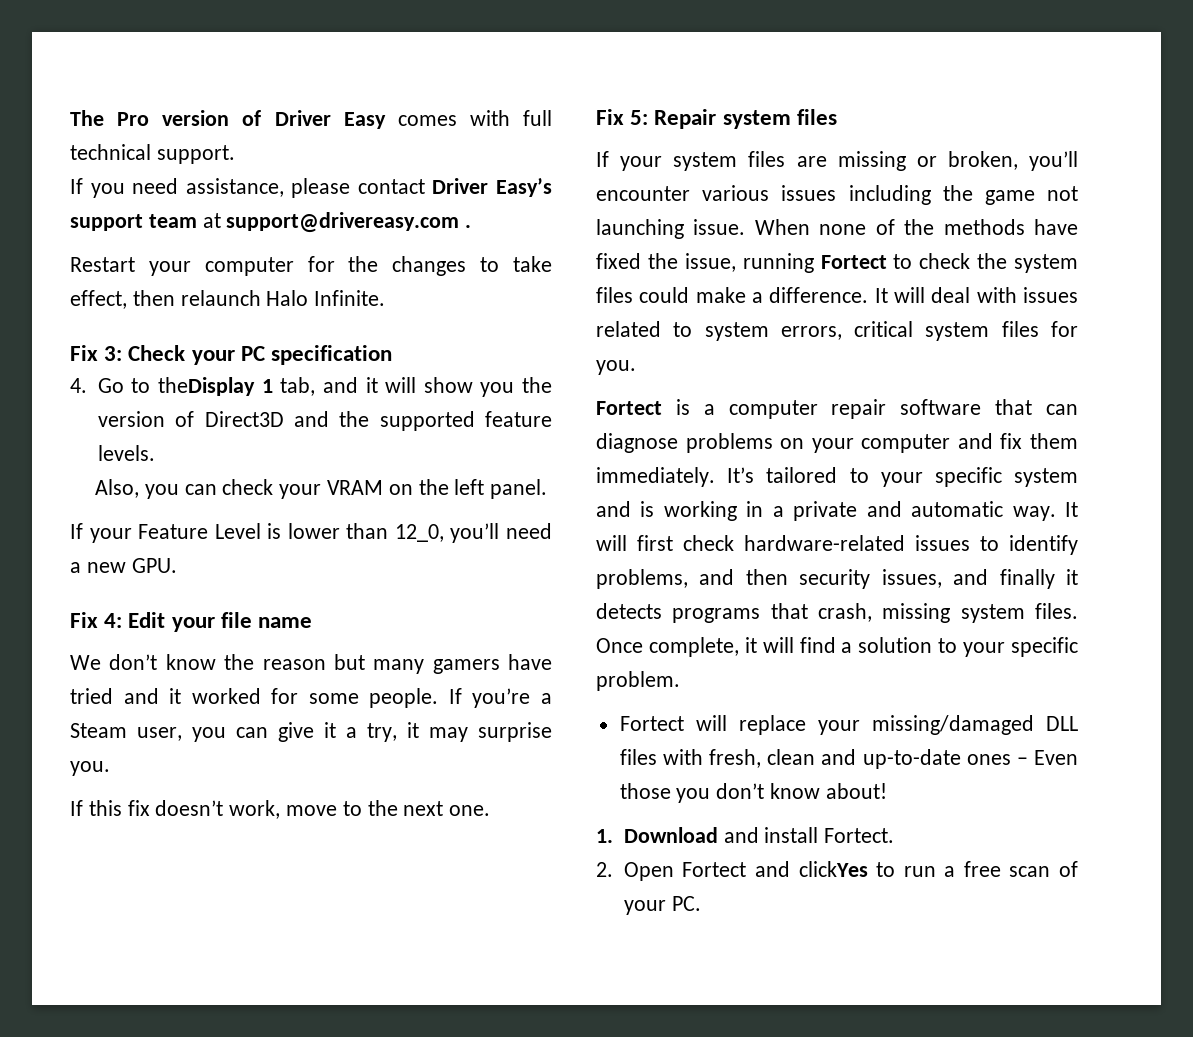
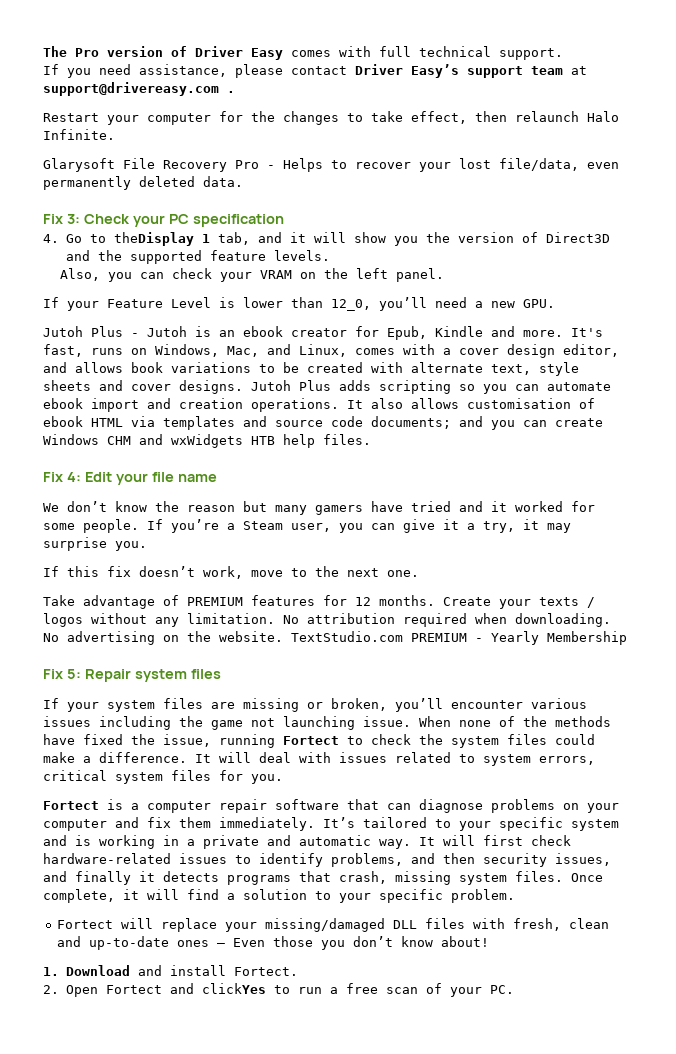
+ Glarysoft File Recovery Pro - Helps to recover your lost file/data, even permanently deleted data.
+ Jutoh Plus - Jutoh is an ebook creator for Epub, Kindle and more. It's fast, runs on Windows, Mac, and Linux, comes with a cover design editor, and allows book variations to be created with alternate text, style sheets and cover designs. Jutoh Plus adds scripting so you can automate ebook import and creation operations. It also allows customisation of ebook HTML via templates and source code documents; and you can create Windows CHM and wxWidgets HTB help files.
+ Take advantage of PREMIUM features for 12 months. Create your texts / logos without any limitation. No attribution required when downloading. No advertising on the website. TextStudio.com PREMIUM - Yearly Membership

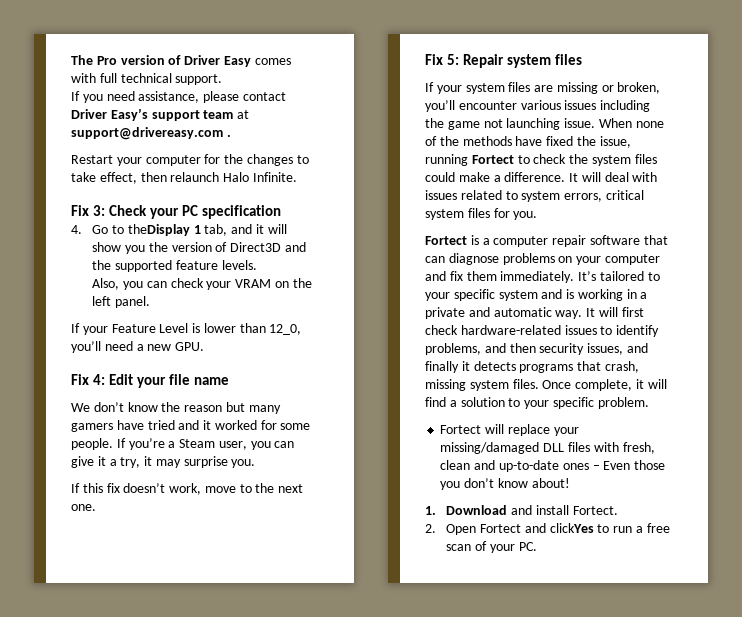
- Glarysoft File Recovery Pro - Helps to recover your lost file/data, even permanently deleted data.
- Jutoh Plus - Jutoh is an ebook creator for Epub, Kindle and more. It's fast, runs on Windows, Mac, and Linux, comes with a cover design editor, and allows book variations to be created with alternate text, style sheets and cover designs. Jutoh Plus adds scripting so you can automate ebook import and creation operations. It also allows customisation of ebook HTML via templates and source code documents; and you can create Windows CHM and wxWidgets HTB help files.
- Take advantage of PREMIUM features for 12 months. Create your texts / logos without any limitation. No attribution required when downloading. No advertising on the website. TextStudio.com PREMIUM - Yearly Membership

